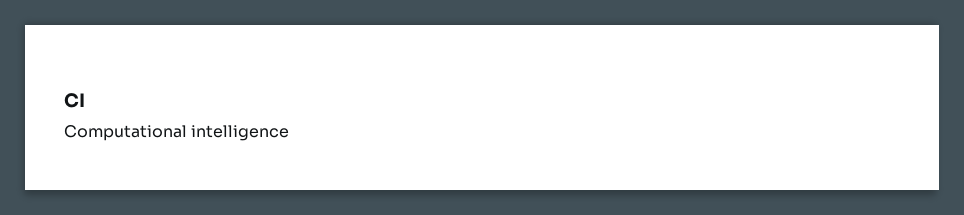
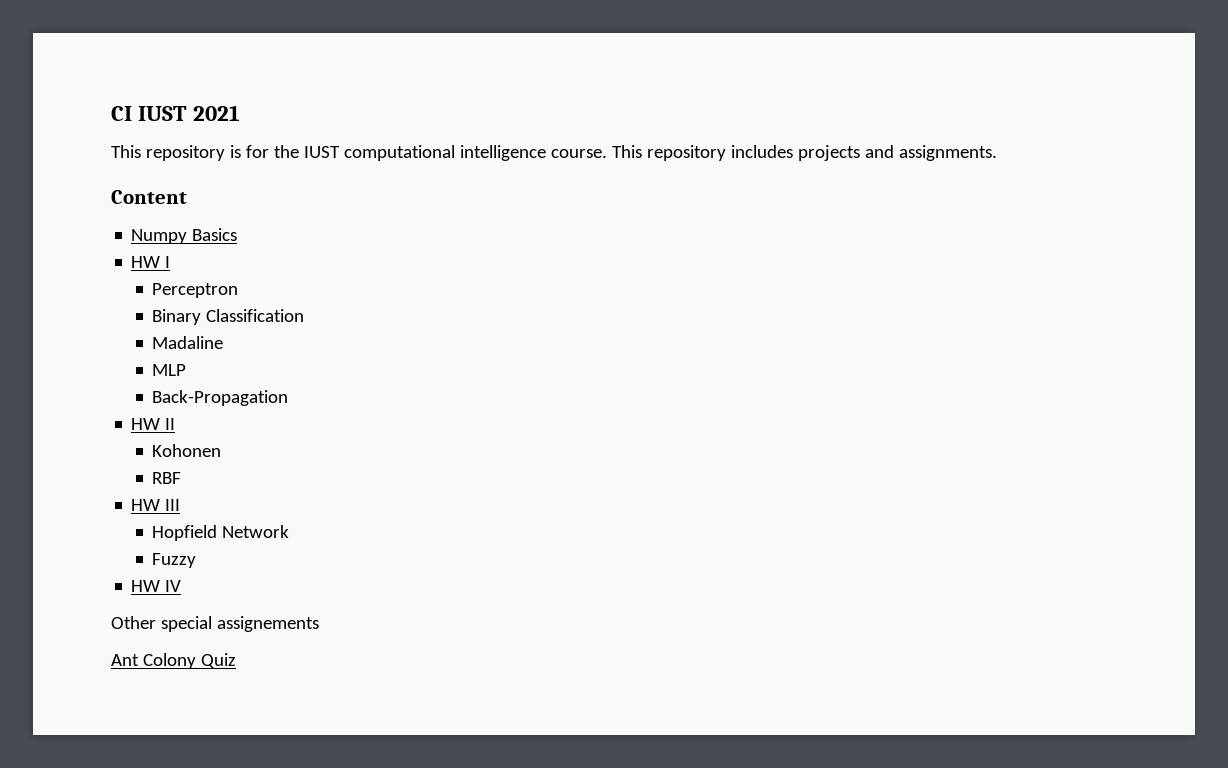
- CI
- Computational intelligence
+ CI IUST 2021
+ This repository is for the IUST computational intelligence course. This repository includes projects and assignments.
+ Content
+ Numpy Basics
+ HW I
+ Perceptron
+ Binary Classification
+ Madaline
+ MLP
+ Back-Propagation
+ HW II
+ Kohonen
+ RBF
+ HW III
+ Hopfield Network
+ Fuzzy
+ HW IV
+ Other special assignements
+ Ant Colony Quiz

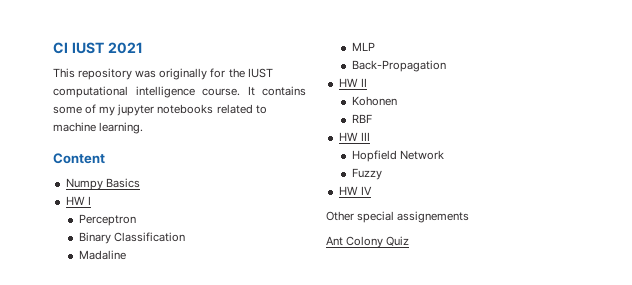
- This repository is for the IUST computational intelligence course.
+ This repository was originally for the IUST computational intelligence course.
- This repository includes projects and assignments.
+ It contains some of my jupyter notebooks related to machine learning.

